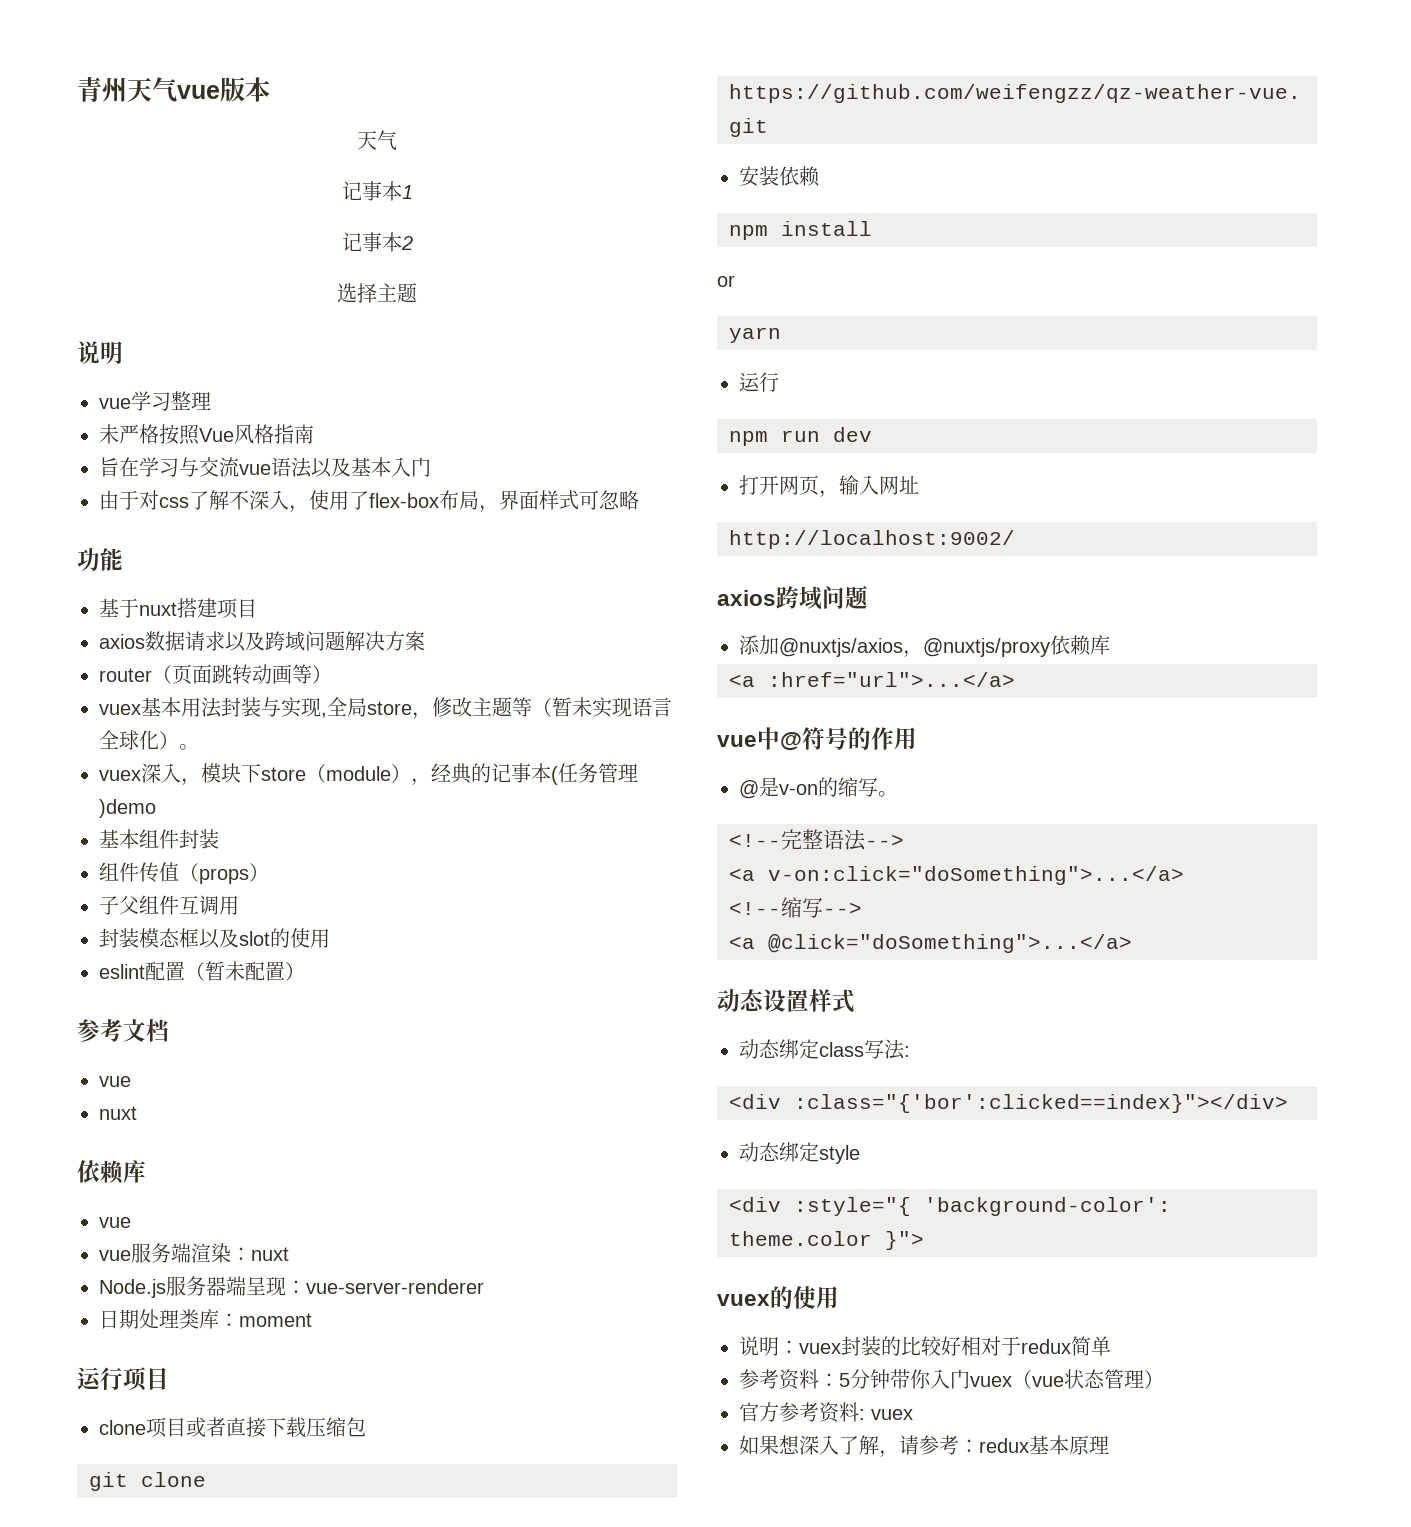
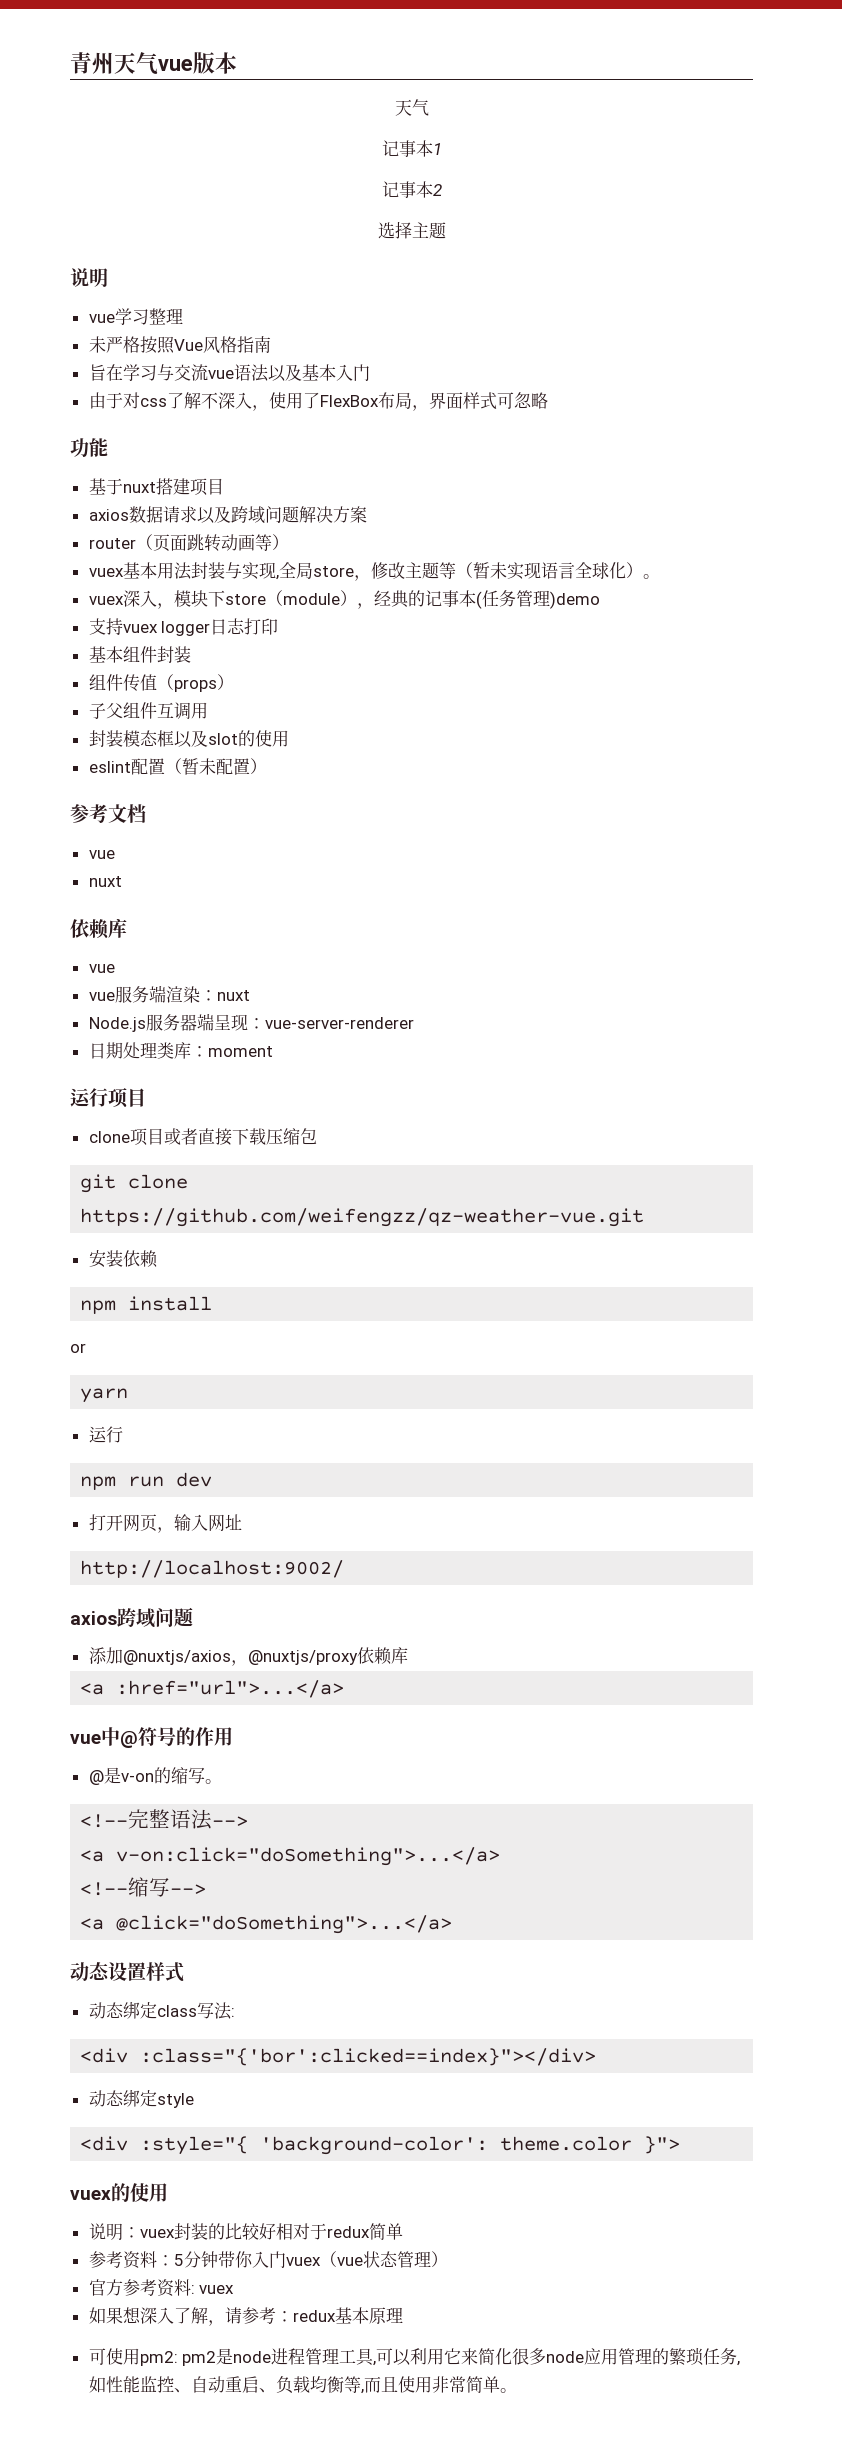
- 由于对css了解不深入，使用了flex-box布局，界面样式可忽略
+ 由于对css了解不深入，使用了FlexBox布局，界面样式可忽略
+ 支持vuex logger日志打印
+ 可使用pm2: pm2是node进程管理工具,可以利用它来简化很多node应用管理的繁琐任务,如性能监控、自动重启、负载均衡等,而且使用非常简单。

